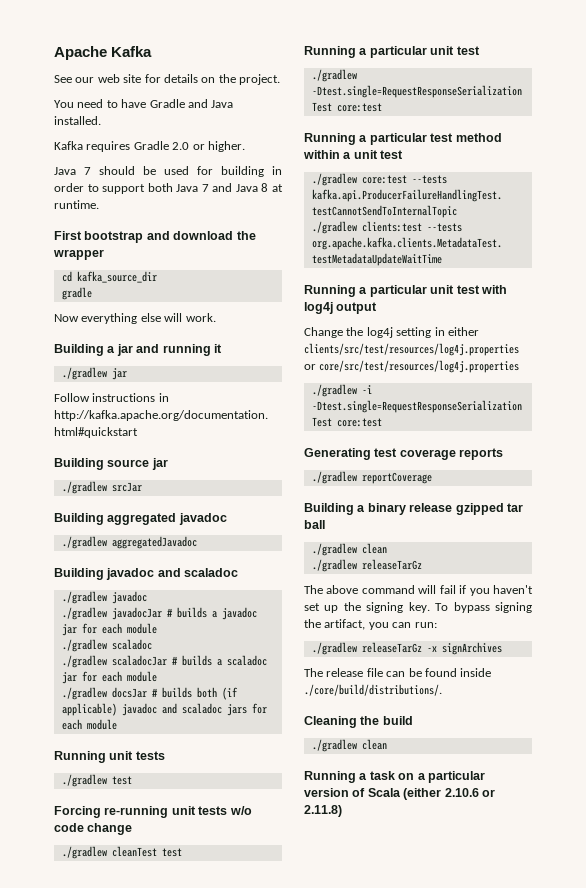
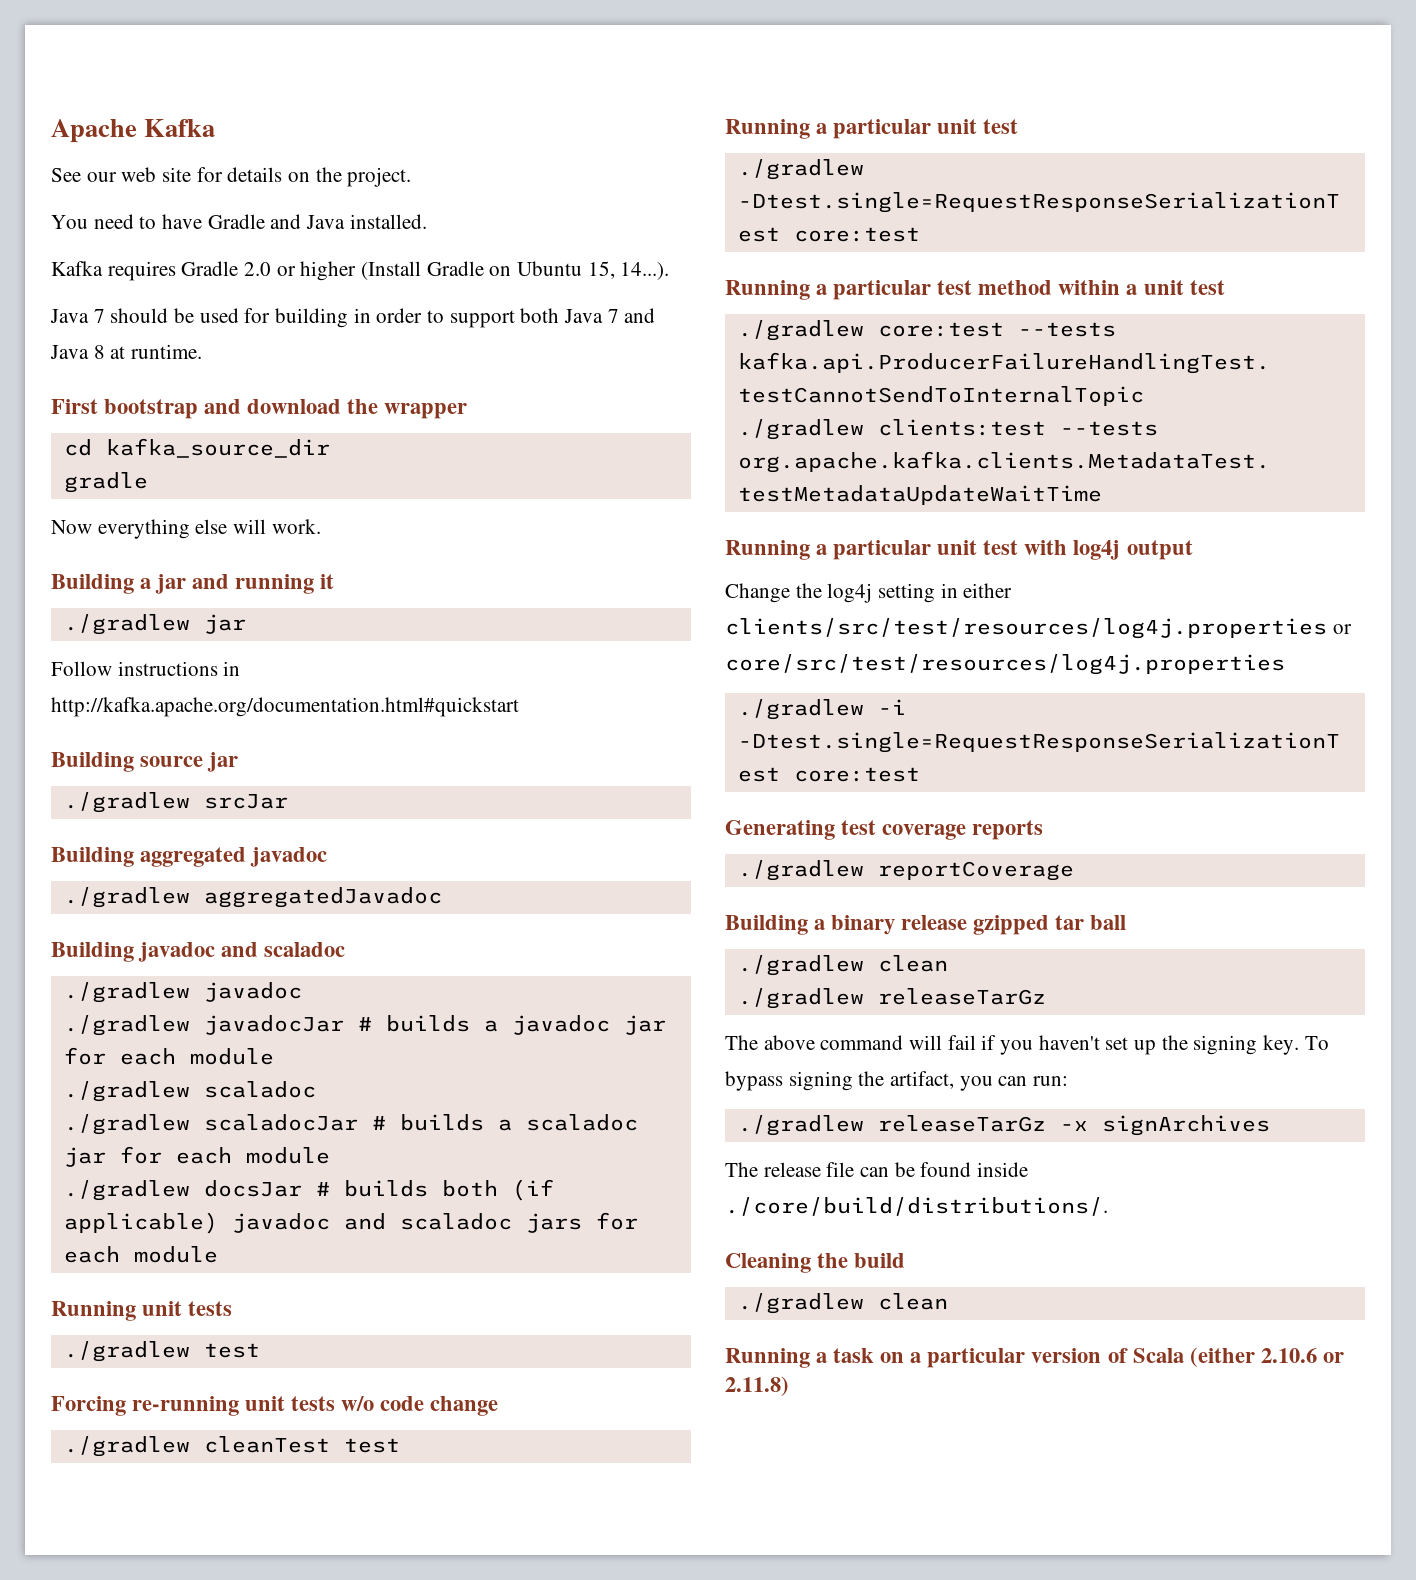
- Kafka requires Gradle 2.0 or higher.
+ Kafka requires Gradle 2.0 or higher (Install Gradle on Ubuntu 15, 14...).

